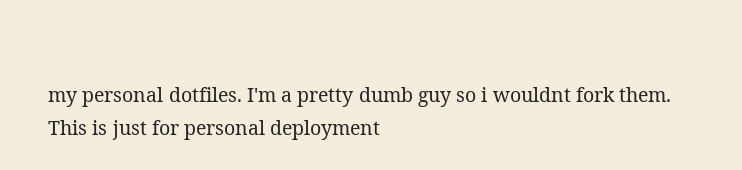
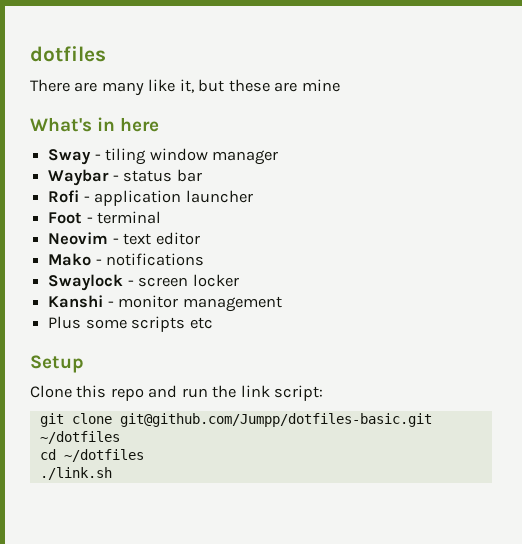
- my personal dotfiles. I'm a pretty dumb guy so i wouldnt fork them. This is just for personal deployment
+ dotfiles
+ There are many like it, but these are mine
+ What's in here
+ Sway - tiling window manager
+ Waybar - status bar
+ Rofi - application launcher
+ Foot - terminal
+ Neovim - text editor
+ Mako - notifications
+ Swaylock - screen locker
+ Kanshi - monitor management
+ Plus some scripts etc
+ Setup
+ Clone this repo and run the link script:
+ git clone git@github.com/Jumpp/dotfiles-basic.git ~/dotfiles
+ cd ~/dotfiles
+ ./link.sh

